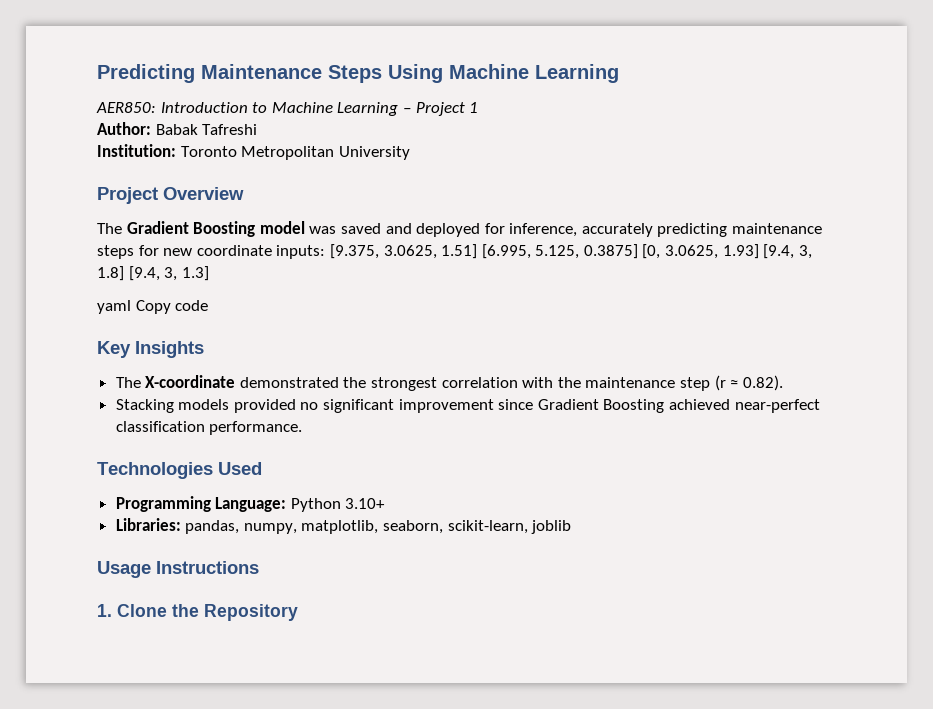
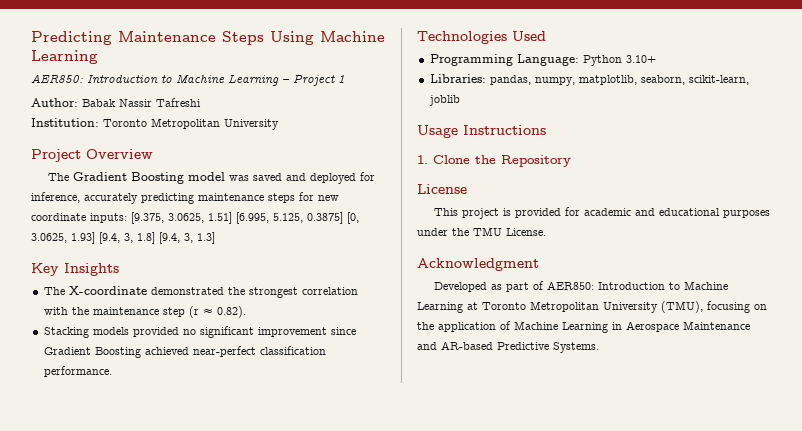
- Author: Babak Tafreshi
+ Author: Babak Nassir Tafreshi
- yaml Copy code
+ License
+ This project is provided for academic and educational purposes under the TMU License.
+ Acknowledgment
+ Developed as part of AER850: Introduction to Machine Learning at Toronto Metropolitan University (TMU), focusing on the application of Machine Learning in Aerospace Maintenance and AR-based Predictive Systems.

